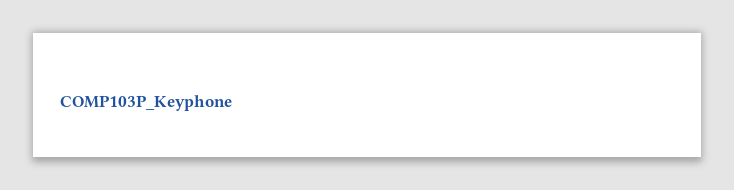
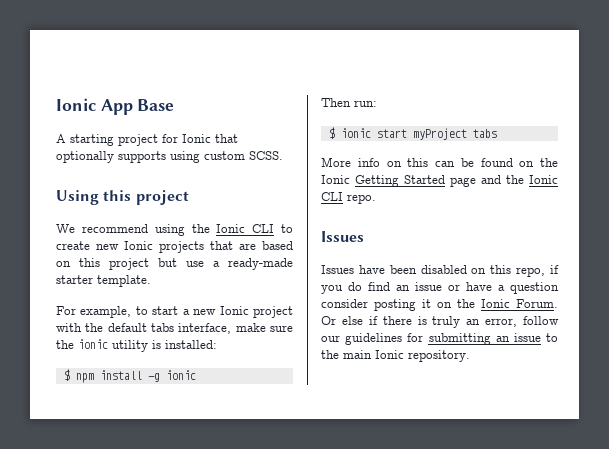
- COMP103P_Keyphone
+ Ionic App Base
+ A starting project for Ionic that optionally supports using custom SCSS.
+ Using this project
+ We recommend using the Ionic CLI to create new Ionic projects that are based on this project but use a ready-made starter template.
+ For example, to start a new Ionic project with the default tabs interface, make sure the ionic utility is installed:
+ $ npm install -g ionic
+ Then run:
+ $ ionic start myProject tabs
+ More info on this can be found on the Ionic Getting Started page and the Ionic CLI repo.
+ Issues
+ Issues have been disabled on this repo, if you do find an issue or have a question consider posting it on the Ionic Forum. Or else if there is truly an error, follow our guidelines for submitting an issue to the main Ionic repository.

